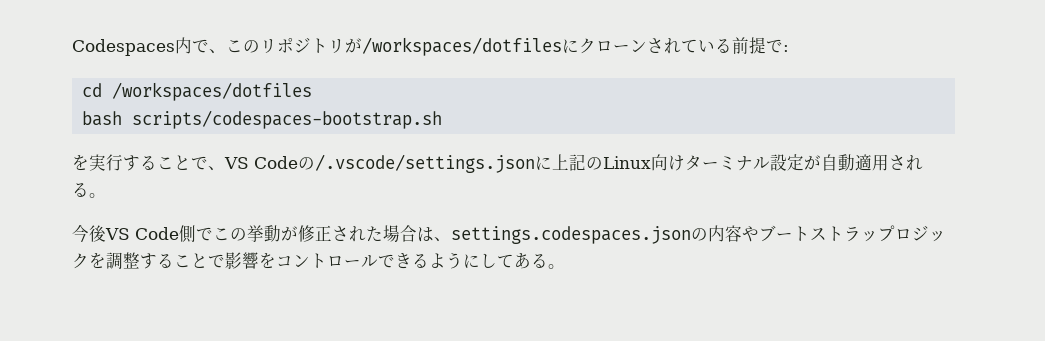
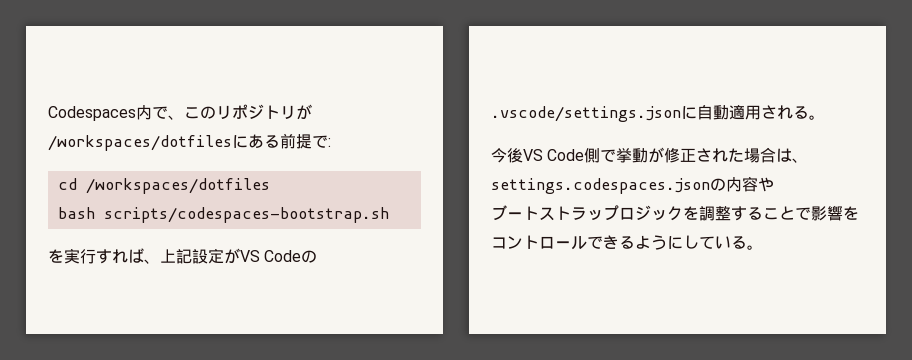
- Codespaces内で、このリポジトリが/workspaces/dotfilesにクローンされている前提で:
+ Codespaces内で、このリポジトリが/workspaces/dotfilesにある前提で:
- を実行することで、VS Codeの/.vscode/settings.jsonに上記のLinux向けターミナル設定が自動適用される。
+ を実行すれば、上記設定がVS Codeの.vscode/settings.jsonに自動適用される。
- 今後VS Code側でこの挙動が修正された場合は、settings.codespaces.jsonの内容やブートストラップロジックを調整することで影響をコントロールできるようにしてある。
+ 今後VS Code側で挙動が修正された場合は、settings.codespaces.jsonの内容や
+ ブートストラップロジックを調整することで影響をコントロールできるようにしている。

